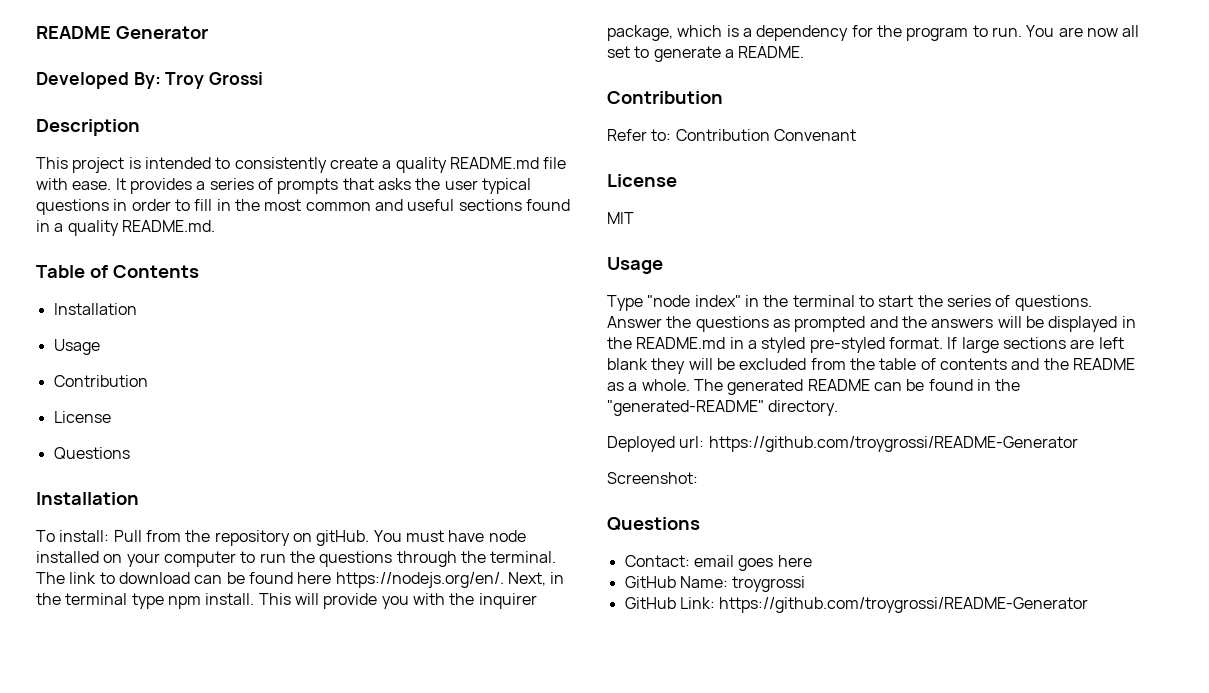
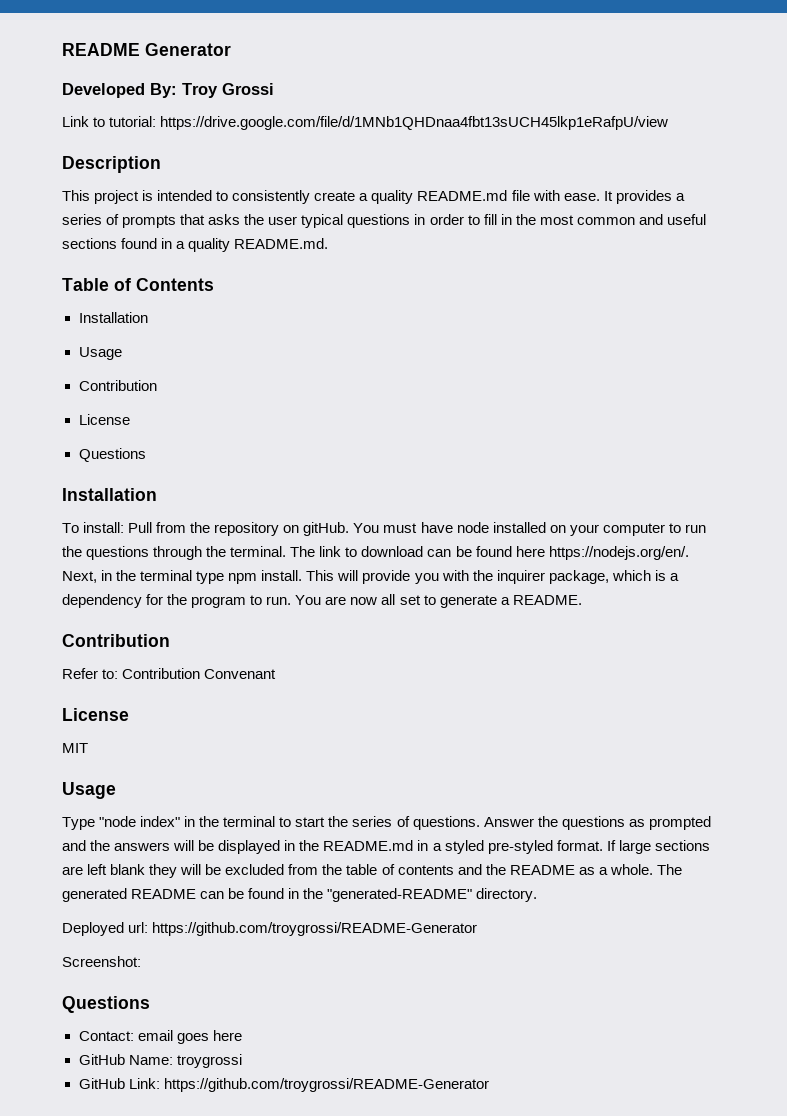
+ Link to tutorial: https://drive.google.com/file/d/1MNb1QHDnaa4fbt13sUCH45lkp1eRafpU/view

